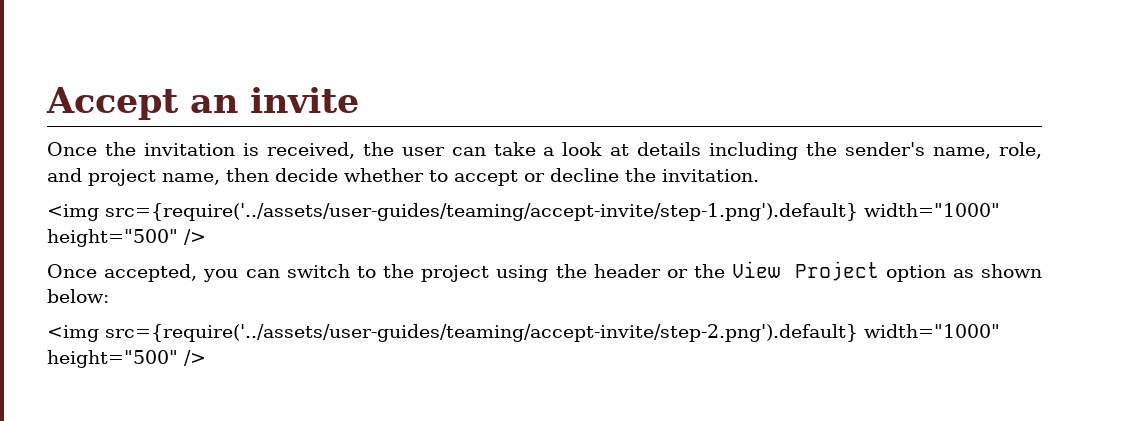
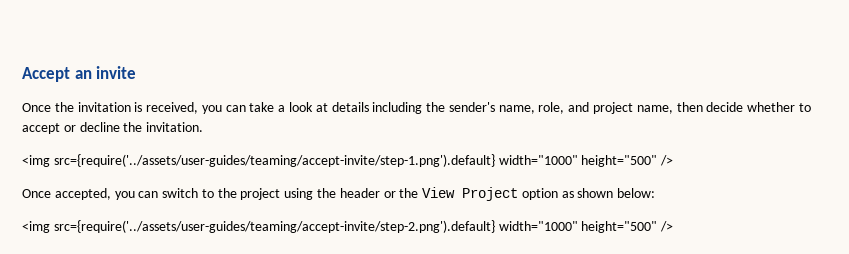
- Once the invitation is received, the user can take a look at details including the sender's name, role, and project name, then decide whether to accept or decline the invitation.
+ Once the invitation is received, you can take a look at details including the sender's name, role, and project name, then decide whether to accept or decline the invitation.

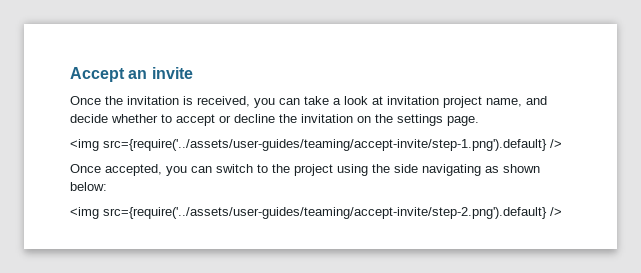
- Once the invitation is received, you can take a look at details including the sender's name, role, and project name, then decide whether to accept or decline the invitation.
+ Once the invitation is received, you can take a look at invitation project name, and decide whether to accept or decline the invitation on the settings page.
- <img src={require('../assets/user-guides/teaming/accept-invite/step-1.png').default} width="1000" height="500" />
+ <img src={require('../assets/user-guides/teaming/accept-invite/step-1.png').default} />
- Once accepted, you can switch to the project using the header or the View Project option as shown below:
+ Once accepted, you can switch to the project using the side navigating as shown below:
- <img src={require('../assets/user-guides/teaming/accept-invite/step-2.png').default} width="1000" height="500" />
+ <img src={require('../assets/user-guides/teaming/accept-invite/step-2.png').default} />

